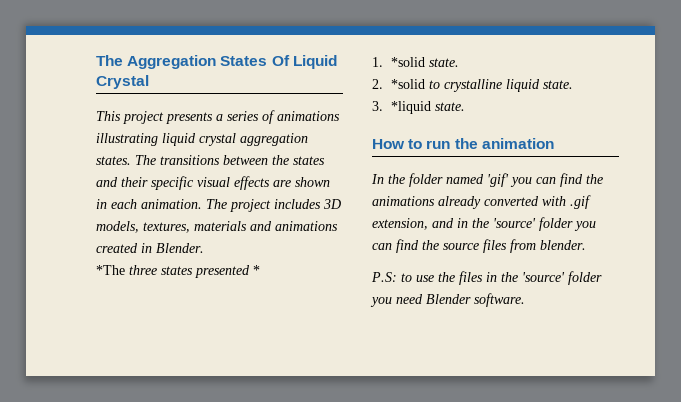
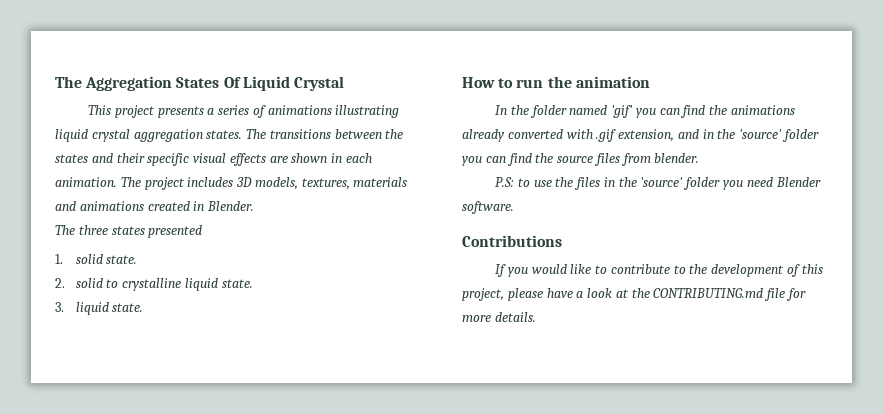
- *The three states presented *
+ The three states presented
- 1. *solid state.
+ 1. solid state.
- 2. *solid to crystalline liquid state.
+ 2. solid to crystalline liquid state.
- 3. *liquid state.
+ 3. liquid state.
+ Contributions
+ If you would like to contribute to the development of this project, please have a look at the CONTRIBUTING.md file for more details.

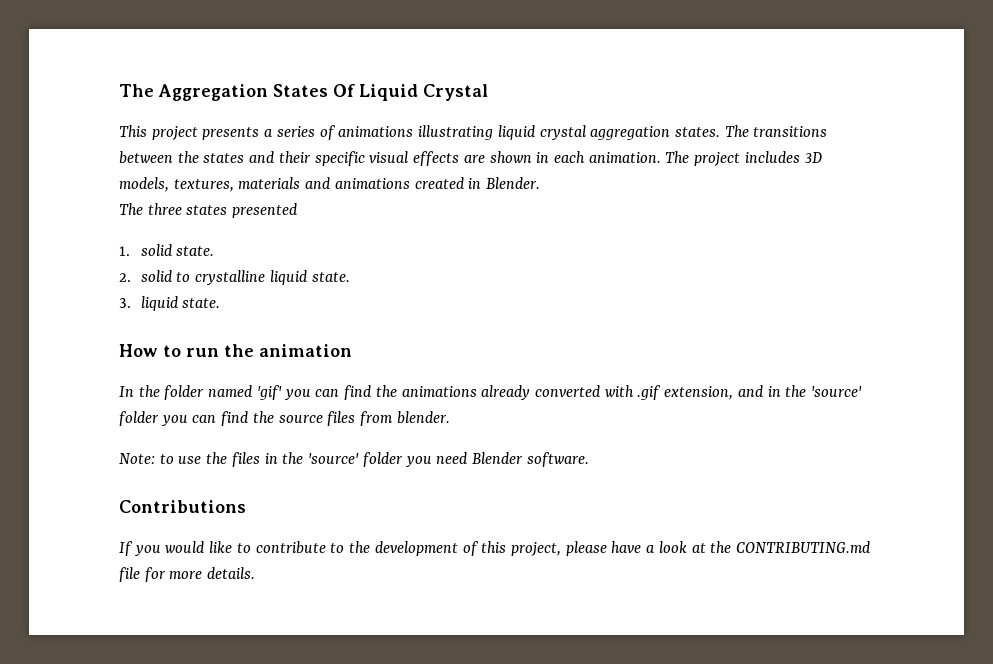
- P.S: to use the files in the 'source' folder you need Blender software.
+ Note: to use the files in the 'source' folder you need Blender software.

